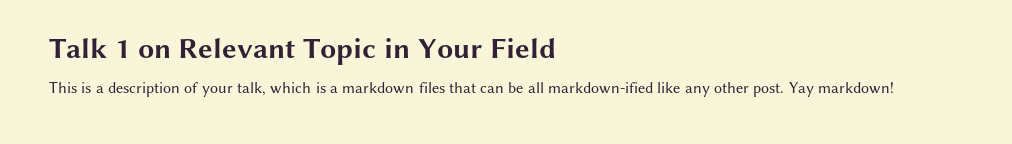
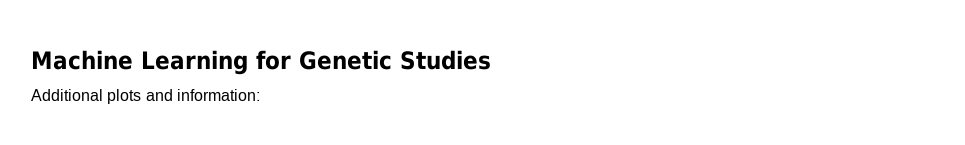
- Talk 1 on Relevant Topic in Your Field
- This is a description of your talk, which is a markdown files that can be all markdown-ified like any other post. Yay markdown!
+ Machine Learning for Genetic Studies
+ Additional plots and information:

